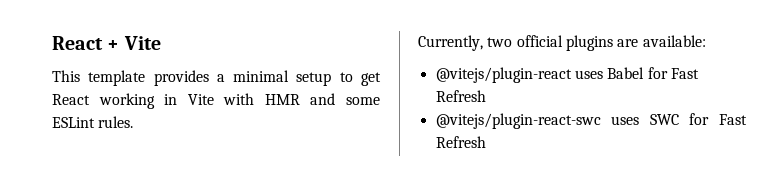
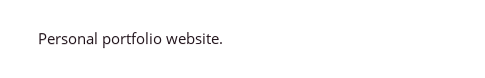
- React + Vite
- This template provides a minimal setup to get React working in Vite with HMR and some ESLint rules.
- Currently, two official plugins are available:
- @vitejs/plugin-react uses Babel for Fast Refresh
- @vitejs/plugin-react-swc uses SWC for Fast Refresh
+ Personal portfolio website.

